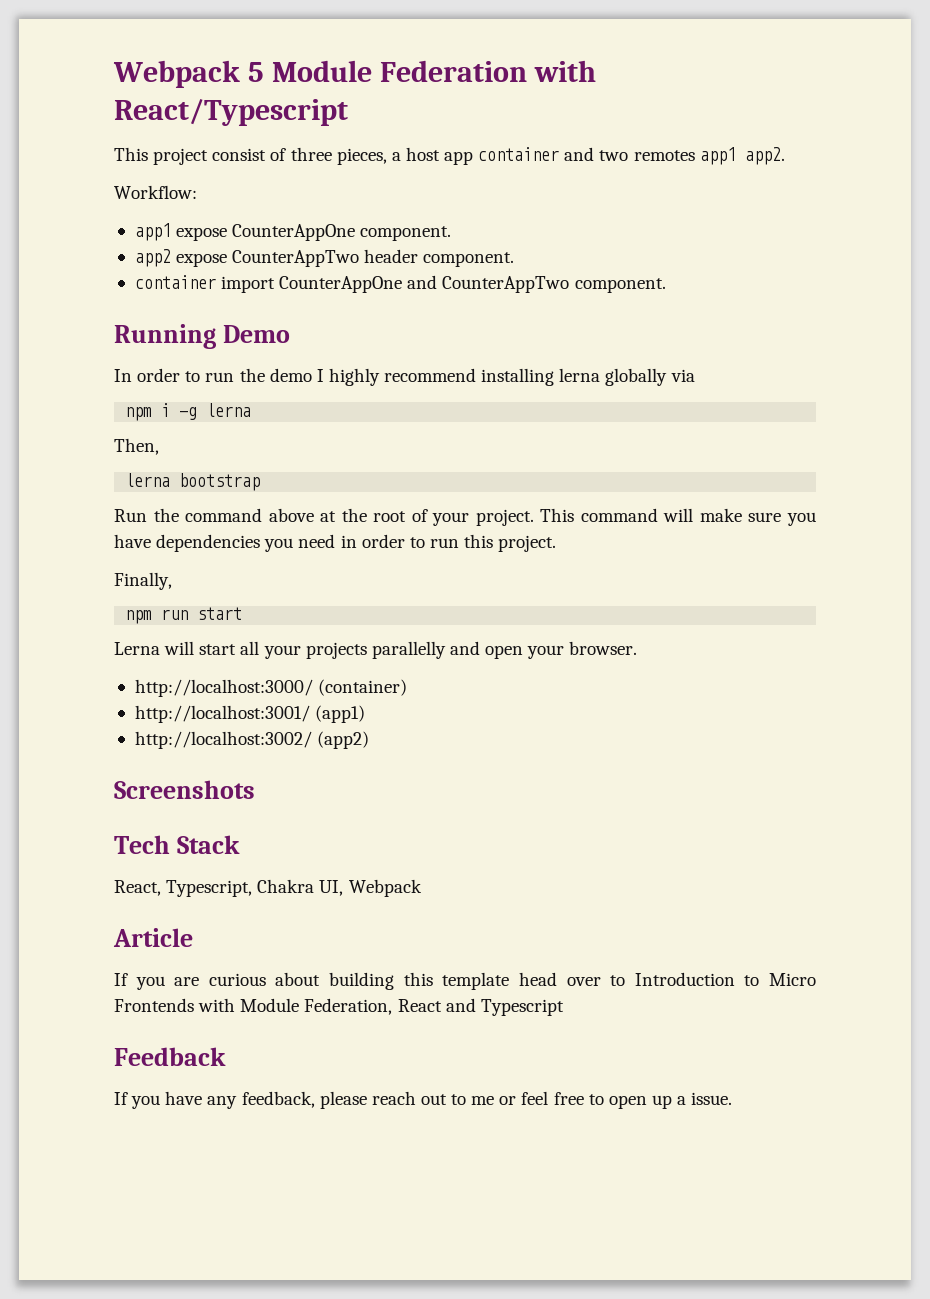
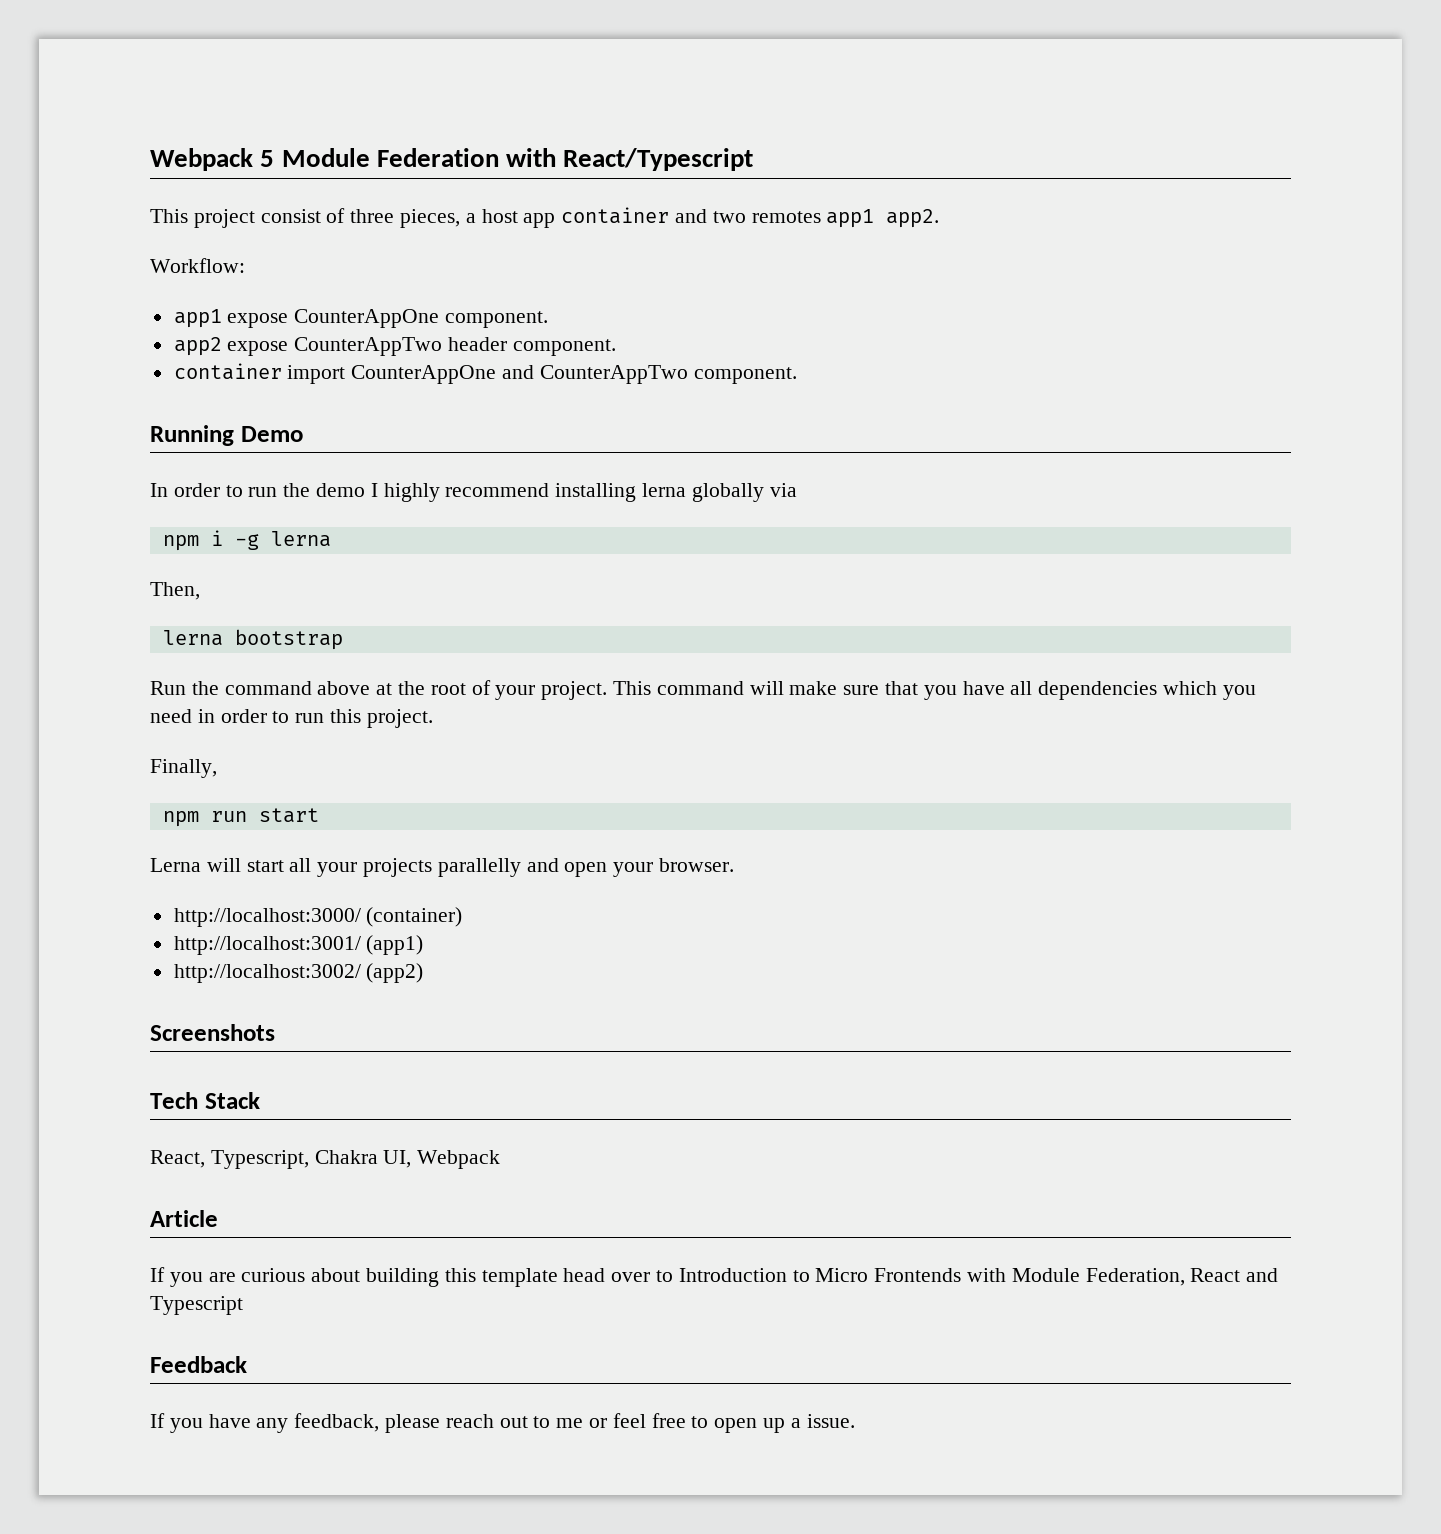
- This command will make sure you have dependencies you need in order to run this project.
+ This command will make sure that you have all dependencies which you need in order to run this project.

